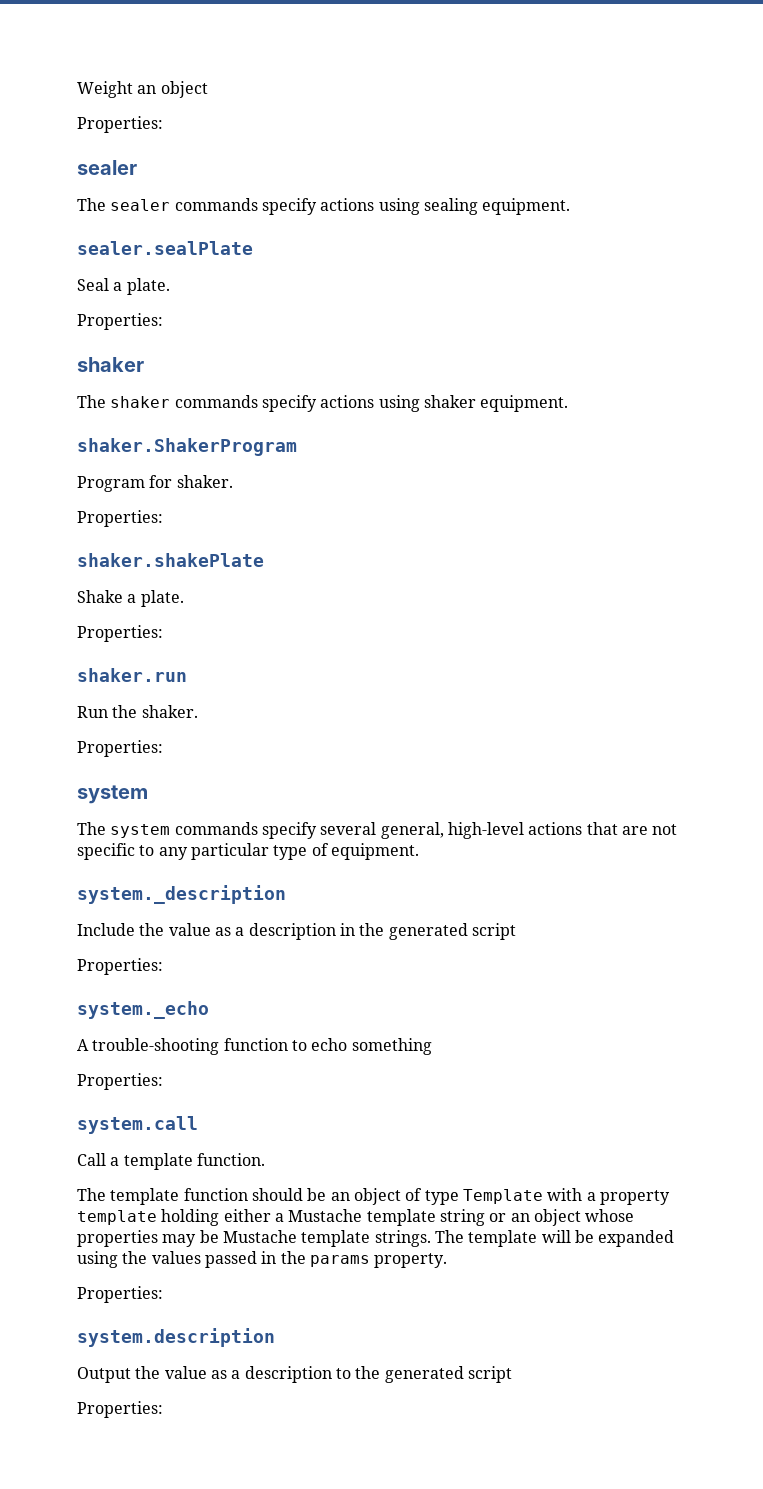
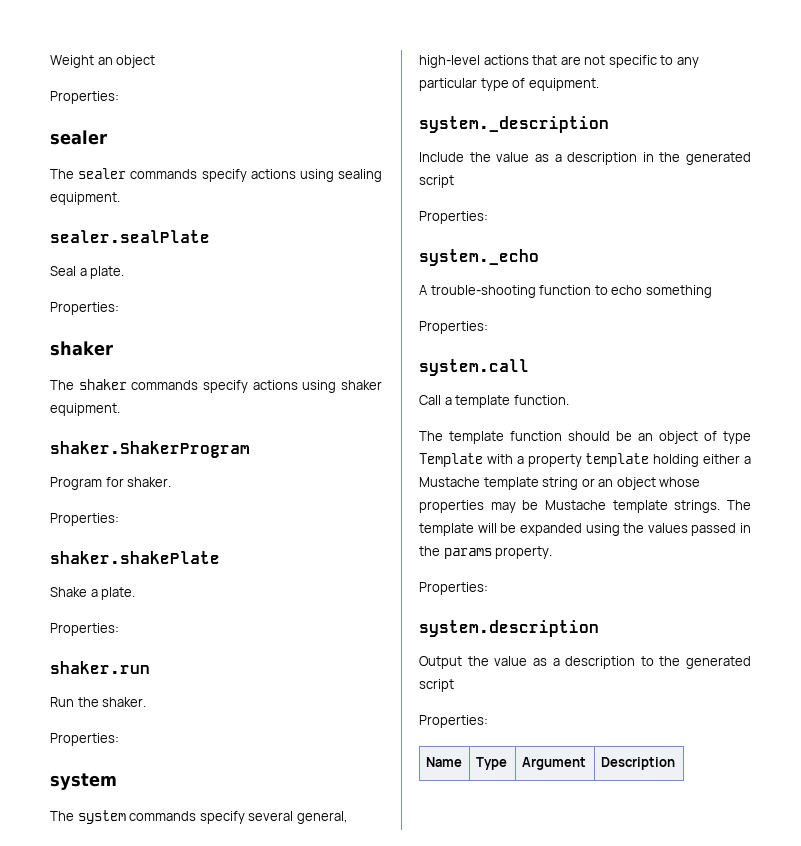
+ Name | Type | Argument | Description

